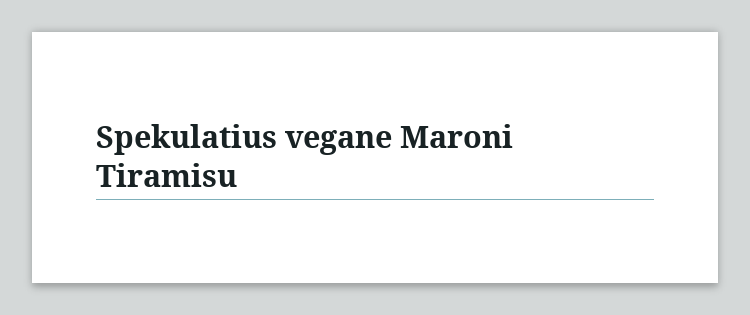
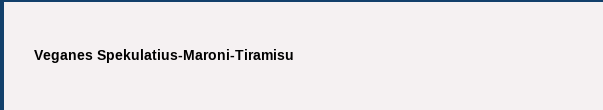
- Spekulatius vegane Maroni Tiramisu
+ Veganes Spekulatius-Maroni-Tiramisu

